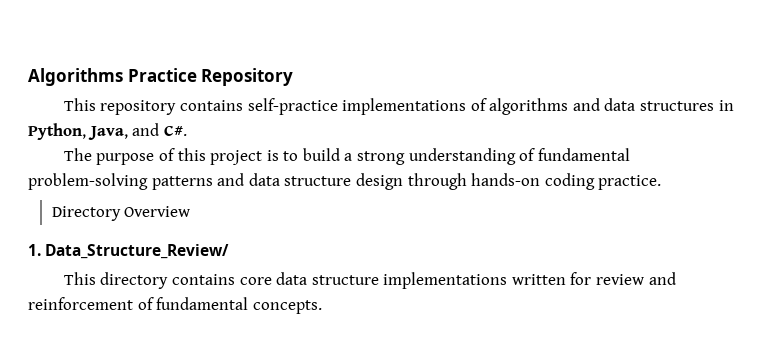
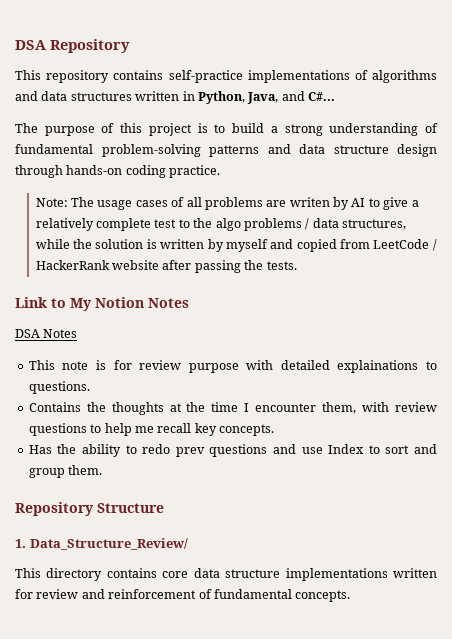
- Algorithms Practice Repository
+ DSA Repository
- This repository contains self-practice implementations of algorithms and data structures in Python, Java, and C#.
+ This repository contains self-practice implementations of algorithms and data structures written in Python, Java, and C#...
- Directory Overview
+ Note: The usage cases of all problems are writen by AI to give a relatively complete test to the algo problems / data structures, while the solution is written by myself and copied from LeetCode / HackerRank website after passing the tests.
+ Link to My Notion Notes
+ DSA Notes
+ This note is for review purpose with detailed explainations to questions.
+ Contains the thoughts at the time I encounter them, with review questions to help me recall key concepts.
+ Has the ability to redo prev questions and use Index to sort and group them.
+ Repository Structure

